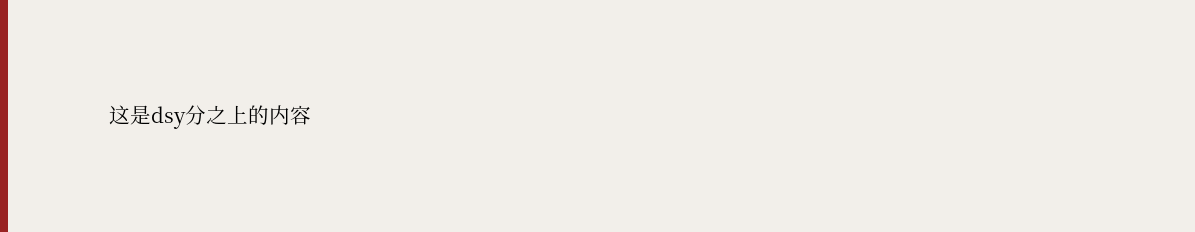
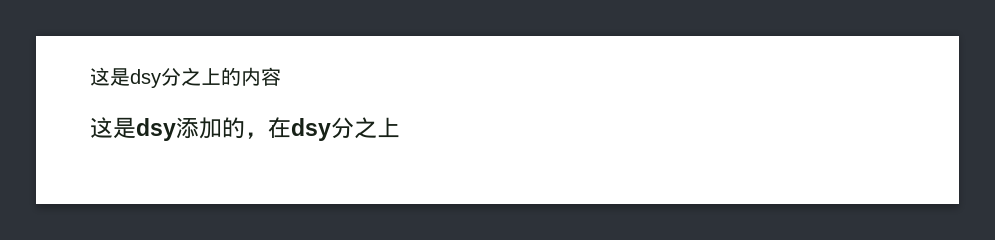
+ 这是dsy添加的，在dsy分之上

